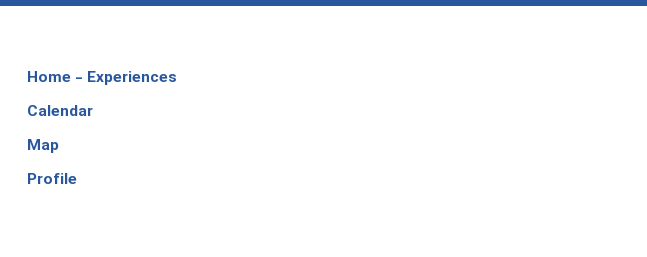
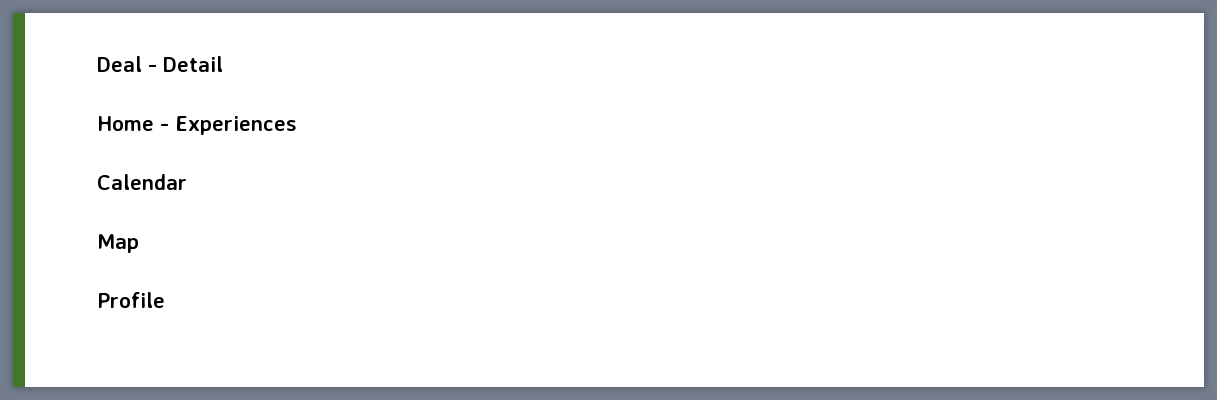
+ Deal - Detail

